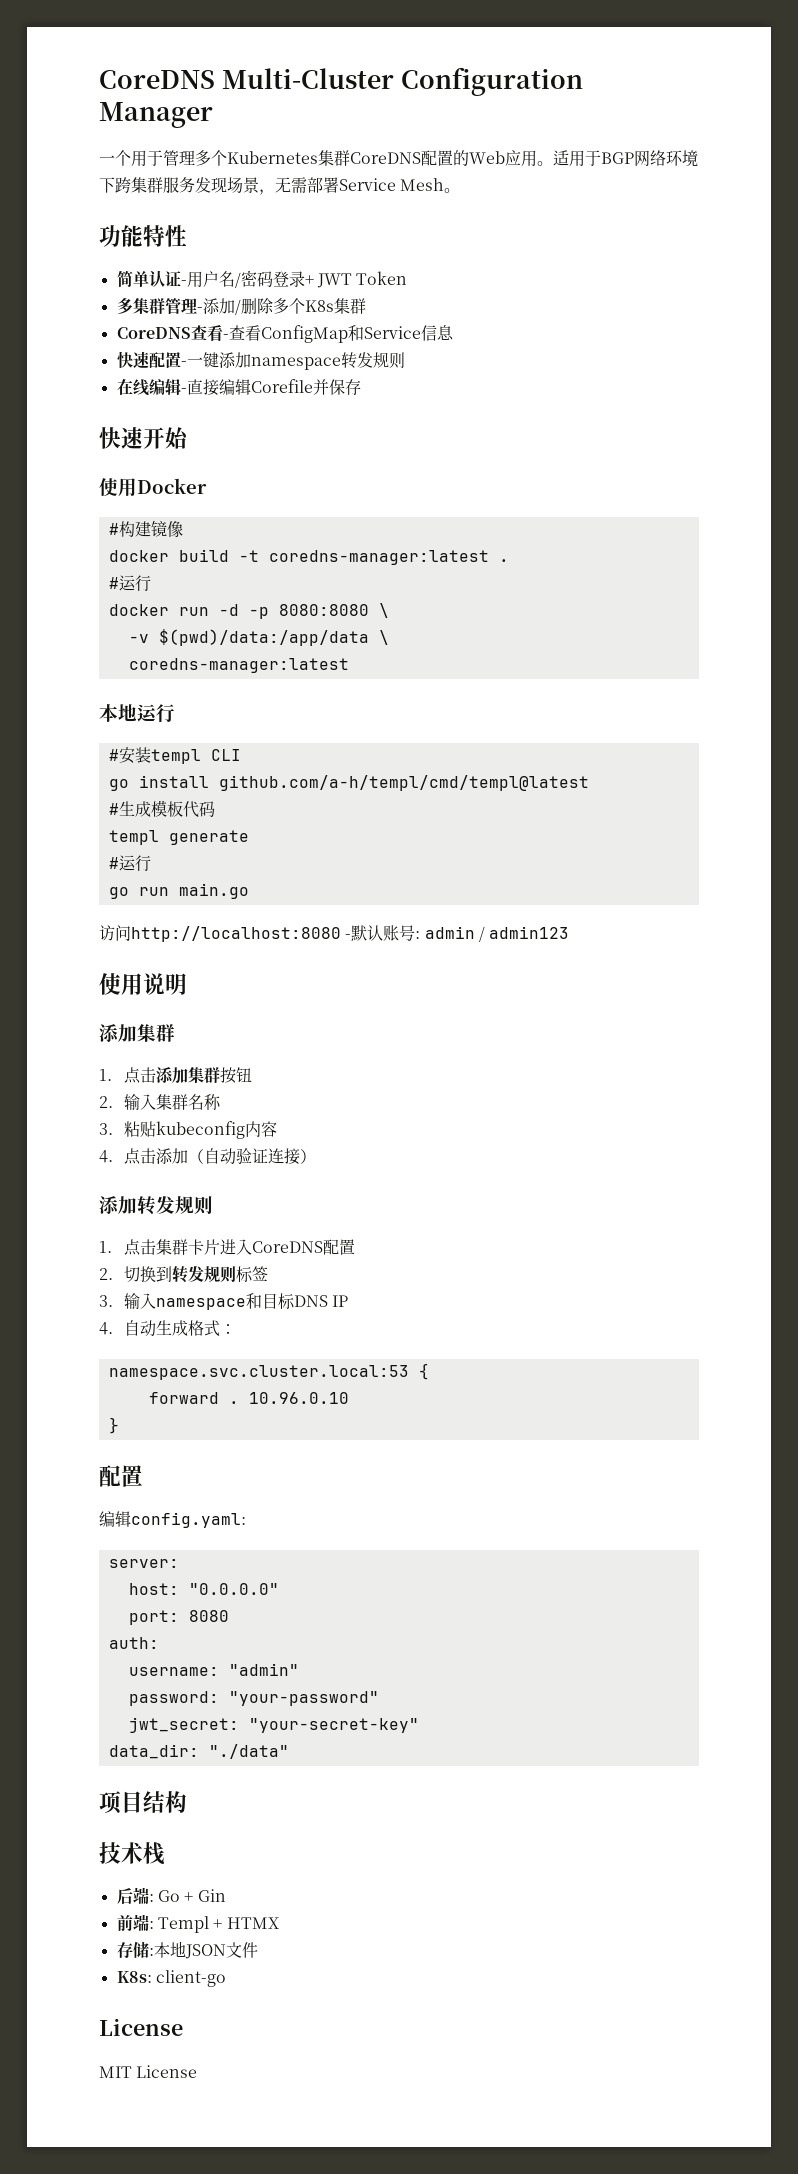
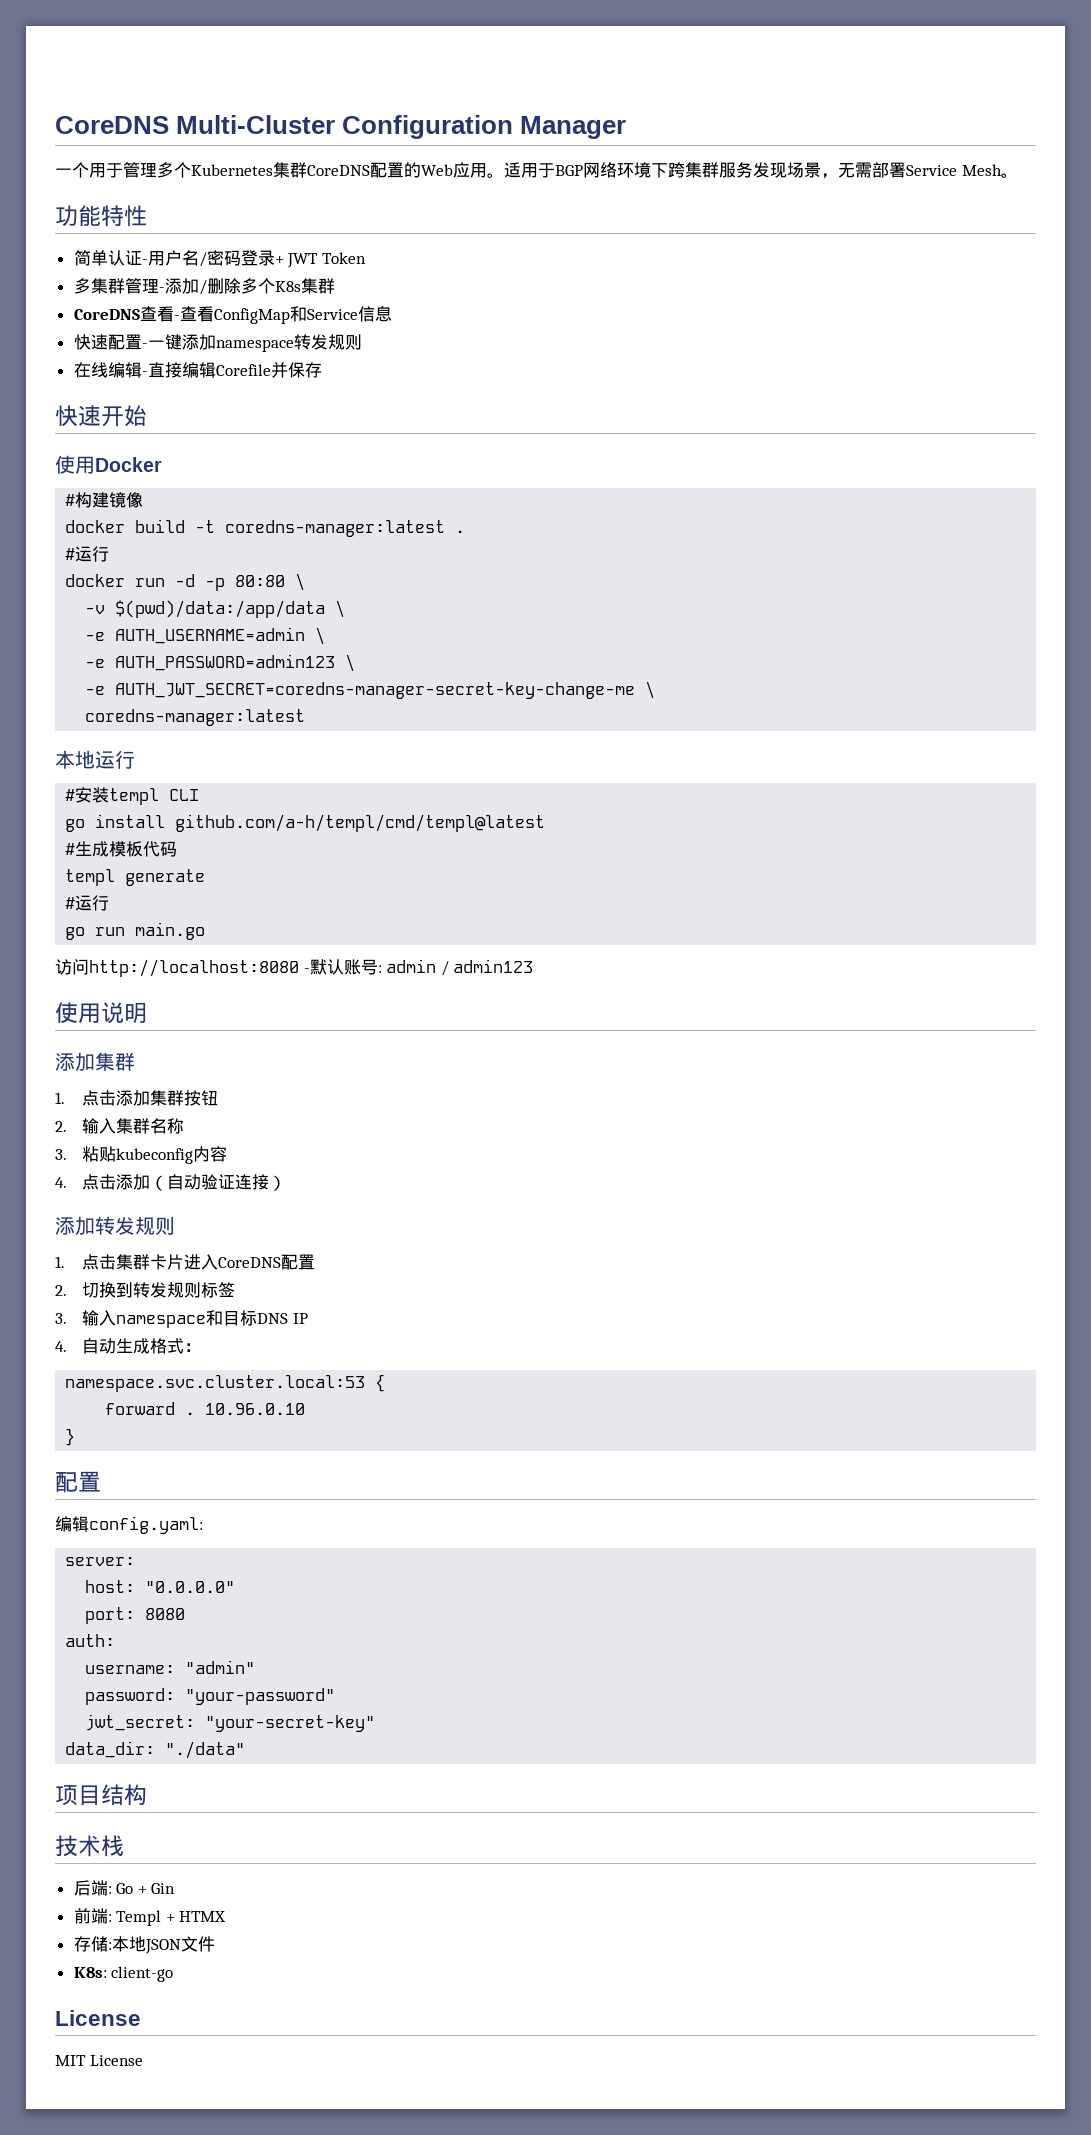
- docker run -d -p 8080:8080 \
+ docker run -d -p 80:80 \
+ -e AUTH_USERNAME=admin \
+ -e AUTH_PASSWORD=admin123 \
+ -e AUTH_JWT_SECRET=coredns-manager-secret-key-change-me \

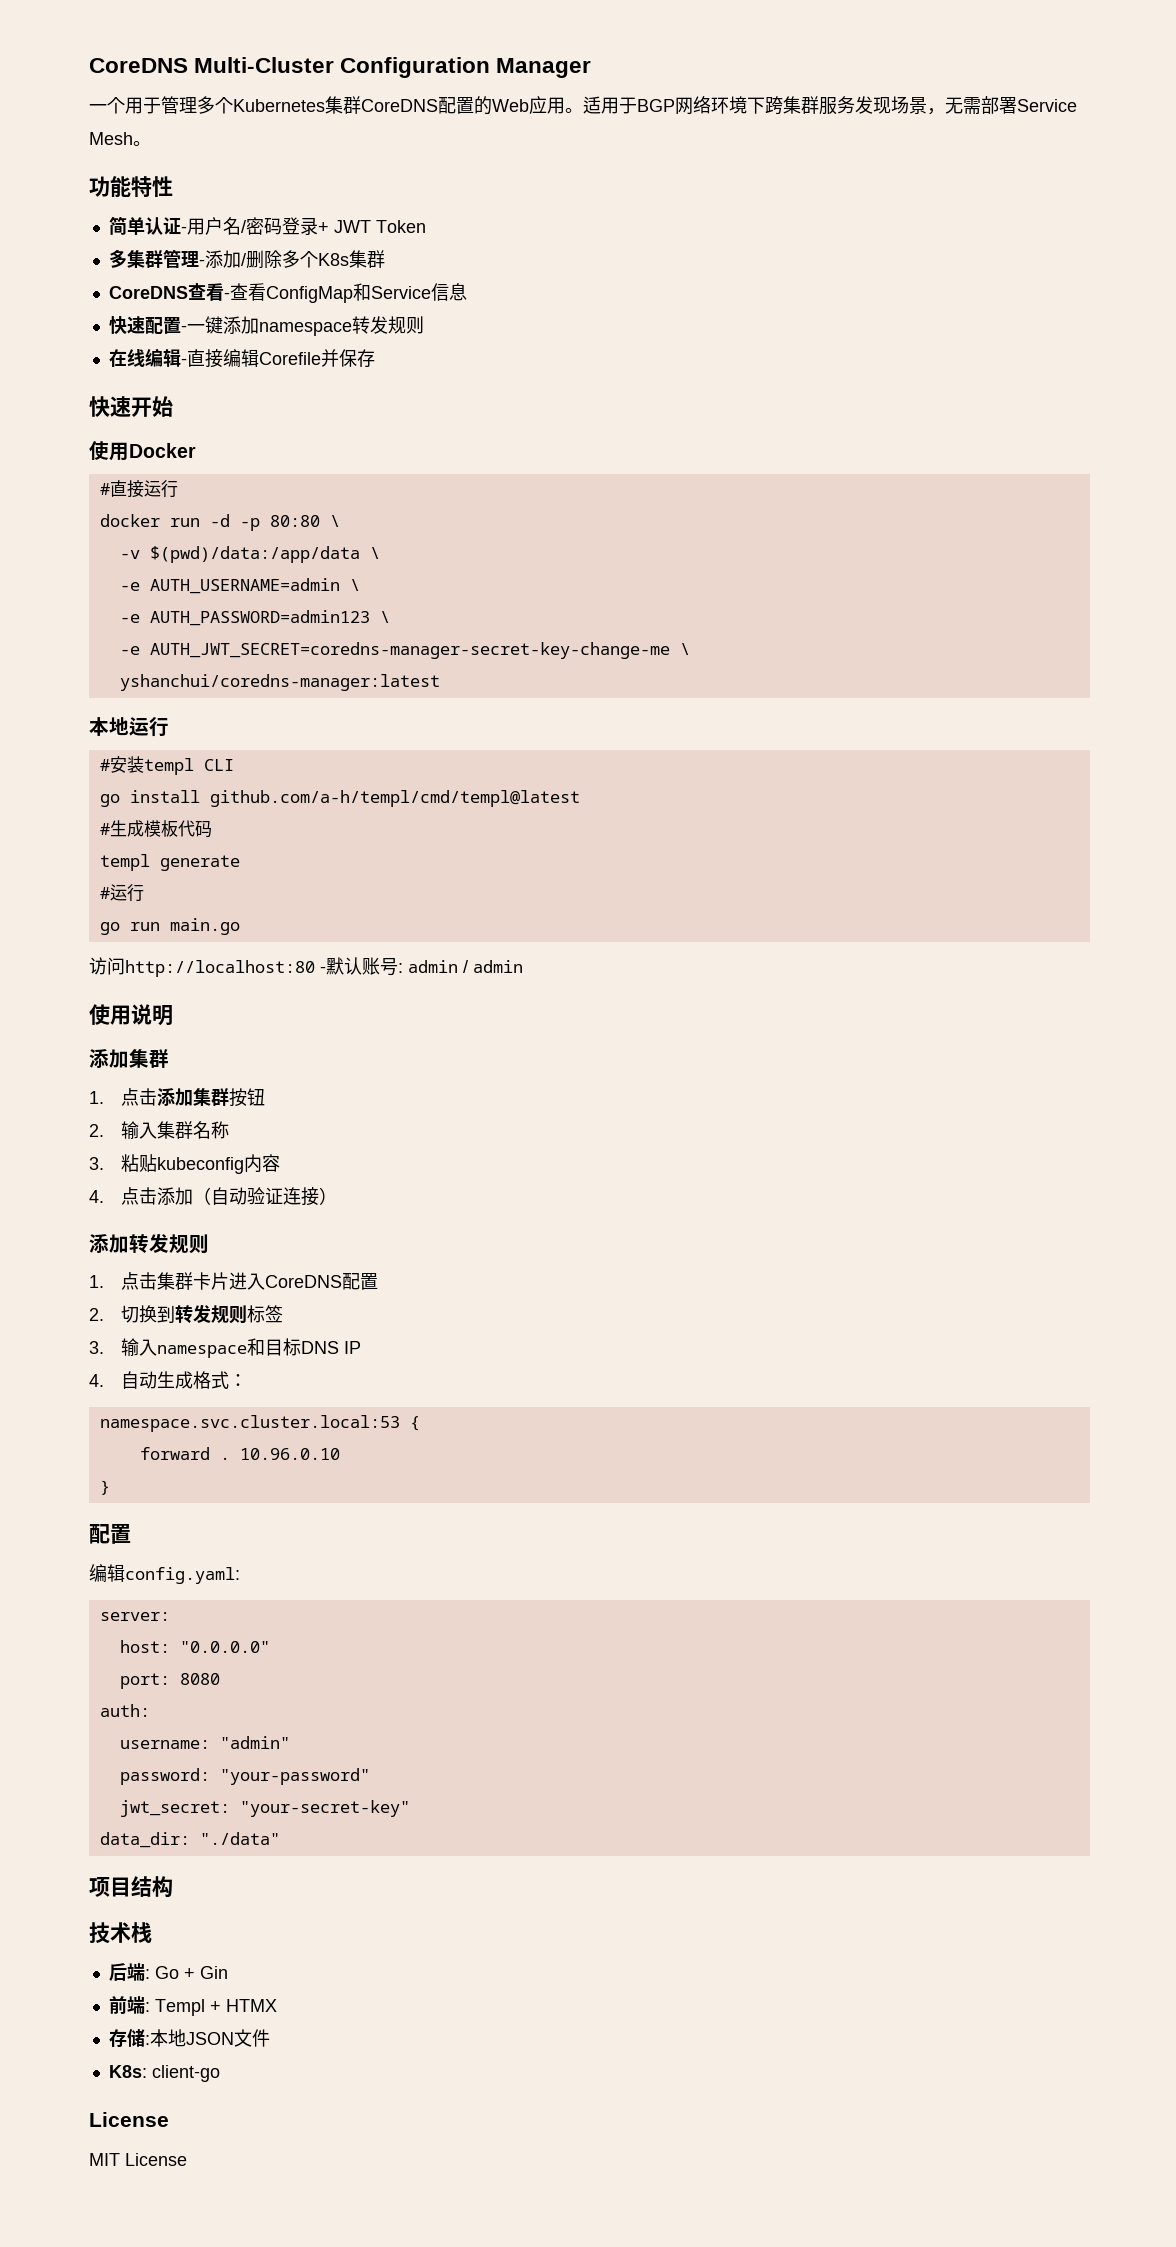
- #构建镜像
- docker build -t coredns-manager:latest .
- #运行
+ #直接运行
  -e AUTH_JWT_SECRET=coredns-manager-secret-key-change-me \
- coredns-manager:latest
+ yshanchui/coredns-manager:latest
- 访问http://localhost:8080 -默认账号: admin / admin123
+ 访问http://localhost:80 -默认账号: admin / admin

